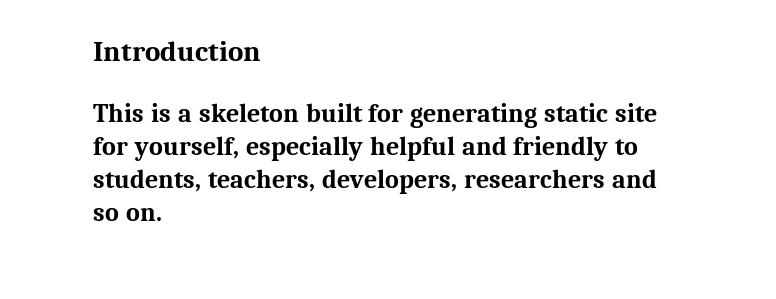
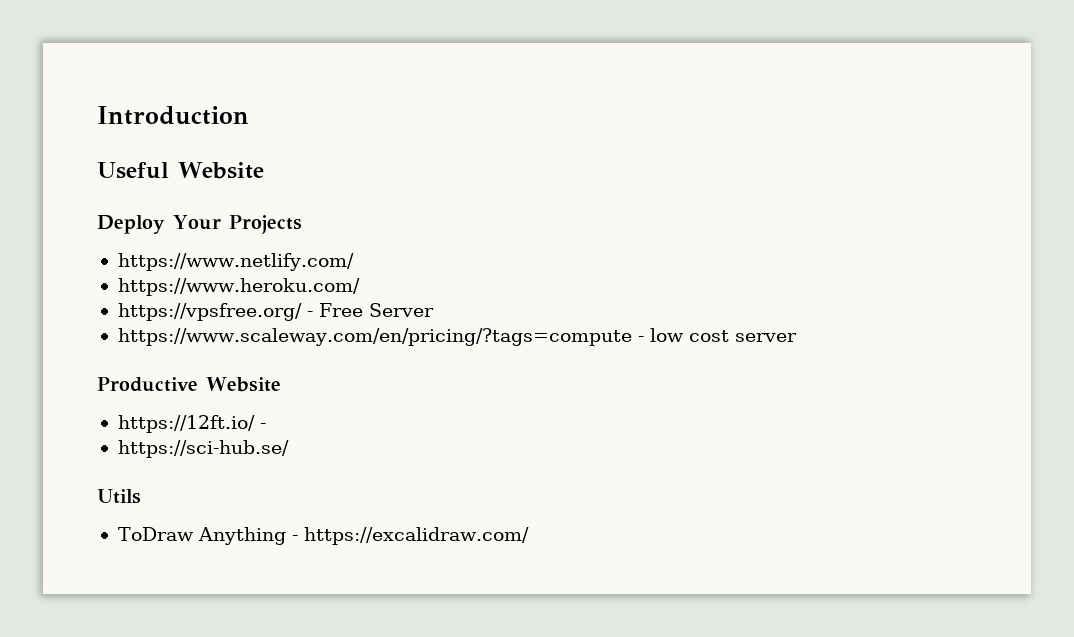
- This is a skeleton built for generating static site for yourself, especially helpful and friendly to students, teachers, developers, researchers and so on.
+ Useful Website
+ Deploy Your Projects
+ https://www.netlify.com/
+ https://www.heroku.com/
+ https://vpsfree.org/ - Free Server
+ https://www.scaleway.com/en/pricing/?tags=compute - low cost server
+ Productive Website
+ https://12ft.io/ -
+ https://sci-hub.se/
+ Utils
+ ToDraw Anything - https://excalidraw.com/

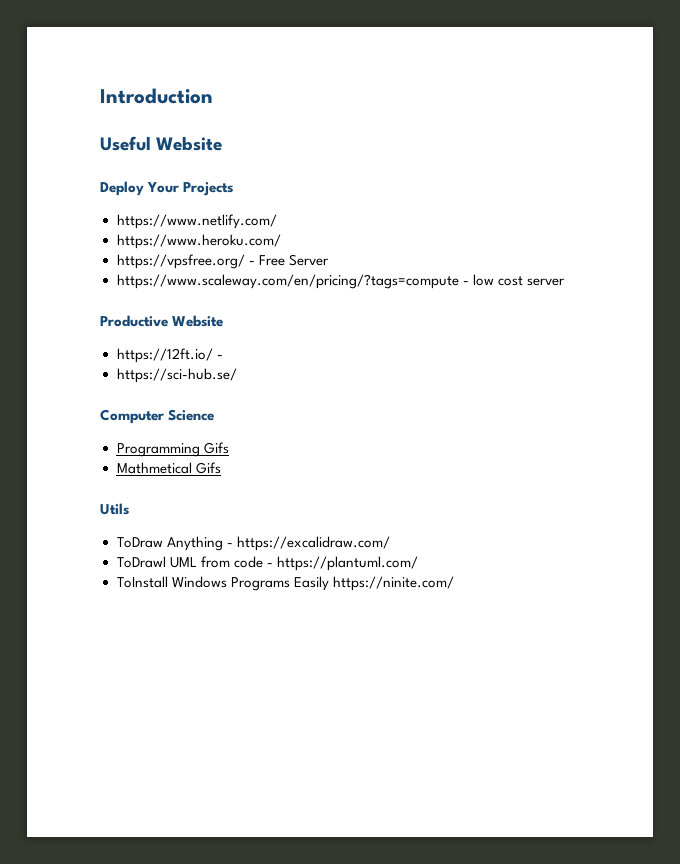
+ Computer Science
+ Programming Gifs
+ Mathmetical Gifs
+ ToDrawl UML from code - https://plantuml.com/
+ ToInstall Windows Programs Easily https://ninite.com/

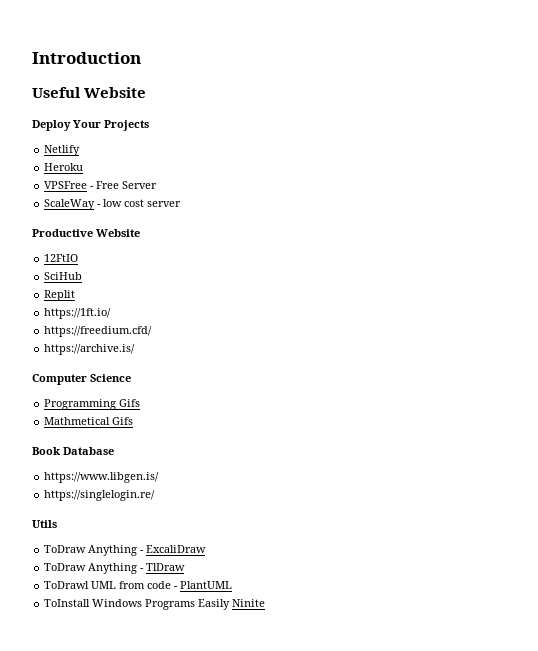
- https://www.netlify.com/
- https://www.heroku.com/
- https://vpsfree.org/ - Free Server
+ Netlify
+ Heroku
+ VPSFree - Free Server
- https://www.scaleway.com/en/pricing/?tags=compute - low cost server
+ ScaleWay - low cost server
- https://12ft.io/ -
- https://sci-hub.se/
+ 12FtIO
+ SciHub
+ Replit
+ https://1ft.io/
+ https://freedium.cfd/
+ https://archive.is/
+ Book Database
+ https://www.libgen.is/
+ https://singlelogin.re/
- ToDraw Anything - https://excalidraw.com/
+ ToDraw Anything - ExcaliDraw
+ ToDraw Anything - TlDraw
- ToDrawl UML from code - https://plantuml.com/
+ ToDrawl UML from code - PlantUML
- ToInstall Windows Programs Easily https://ninite.com/
+ ToInstall Windows Programs Easily Ninite

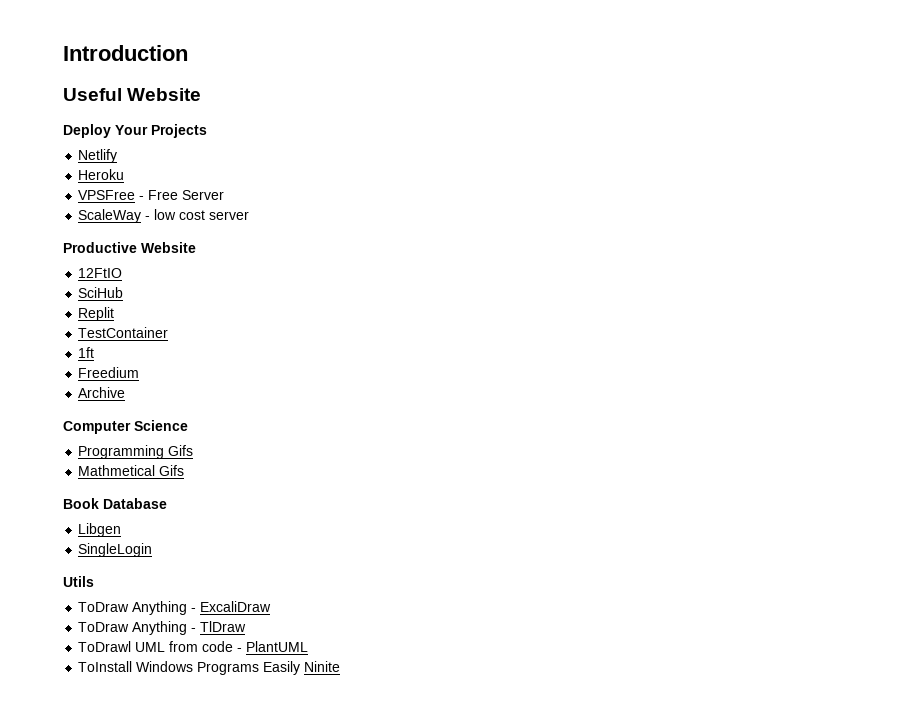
- https://1ft.io/
- https://freedium.cfd/
- https://archive.is/
+ TestContainer
+ 1ft
+ Freedium
+ Archive
- https://www.libgen.is/
- https://singlelogin.re/
+ Libgen
+ SingleLogin

